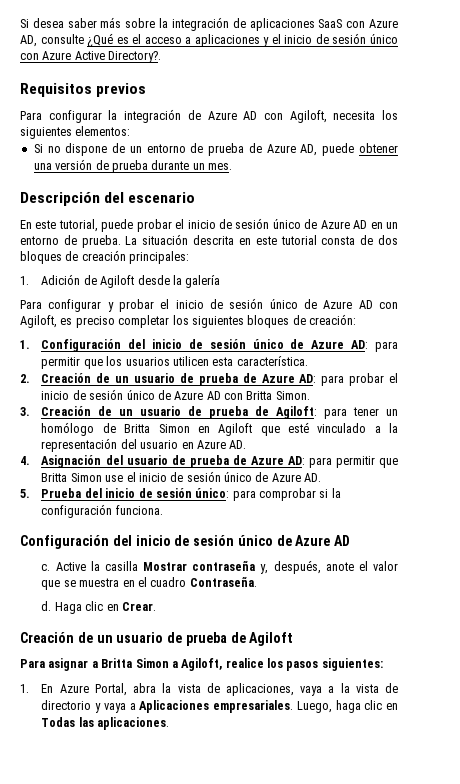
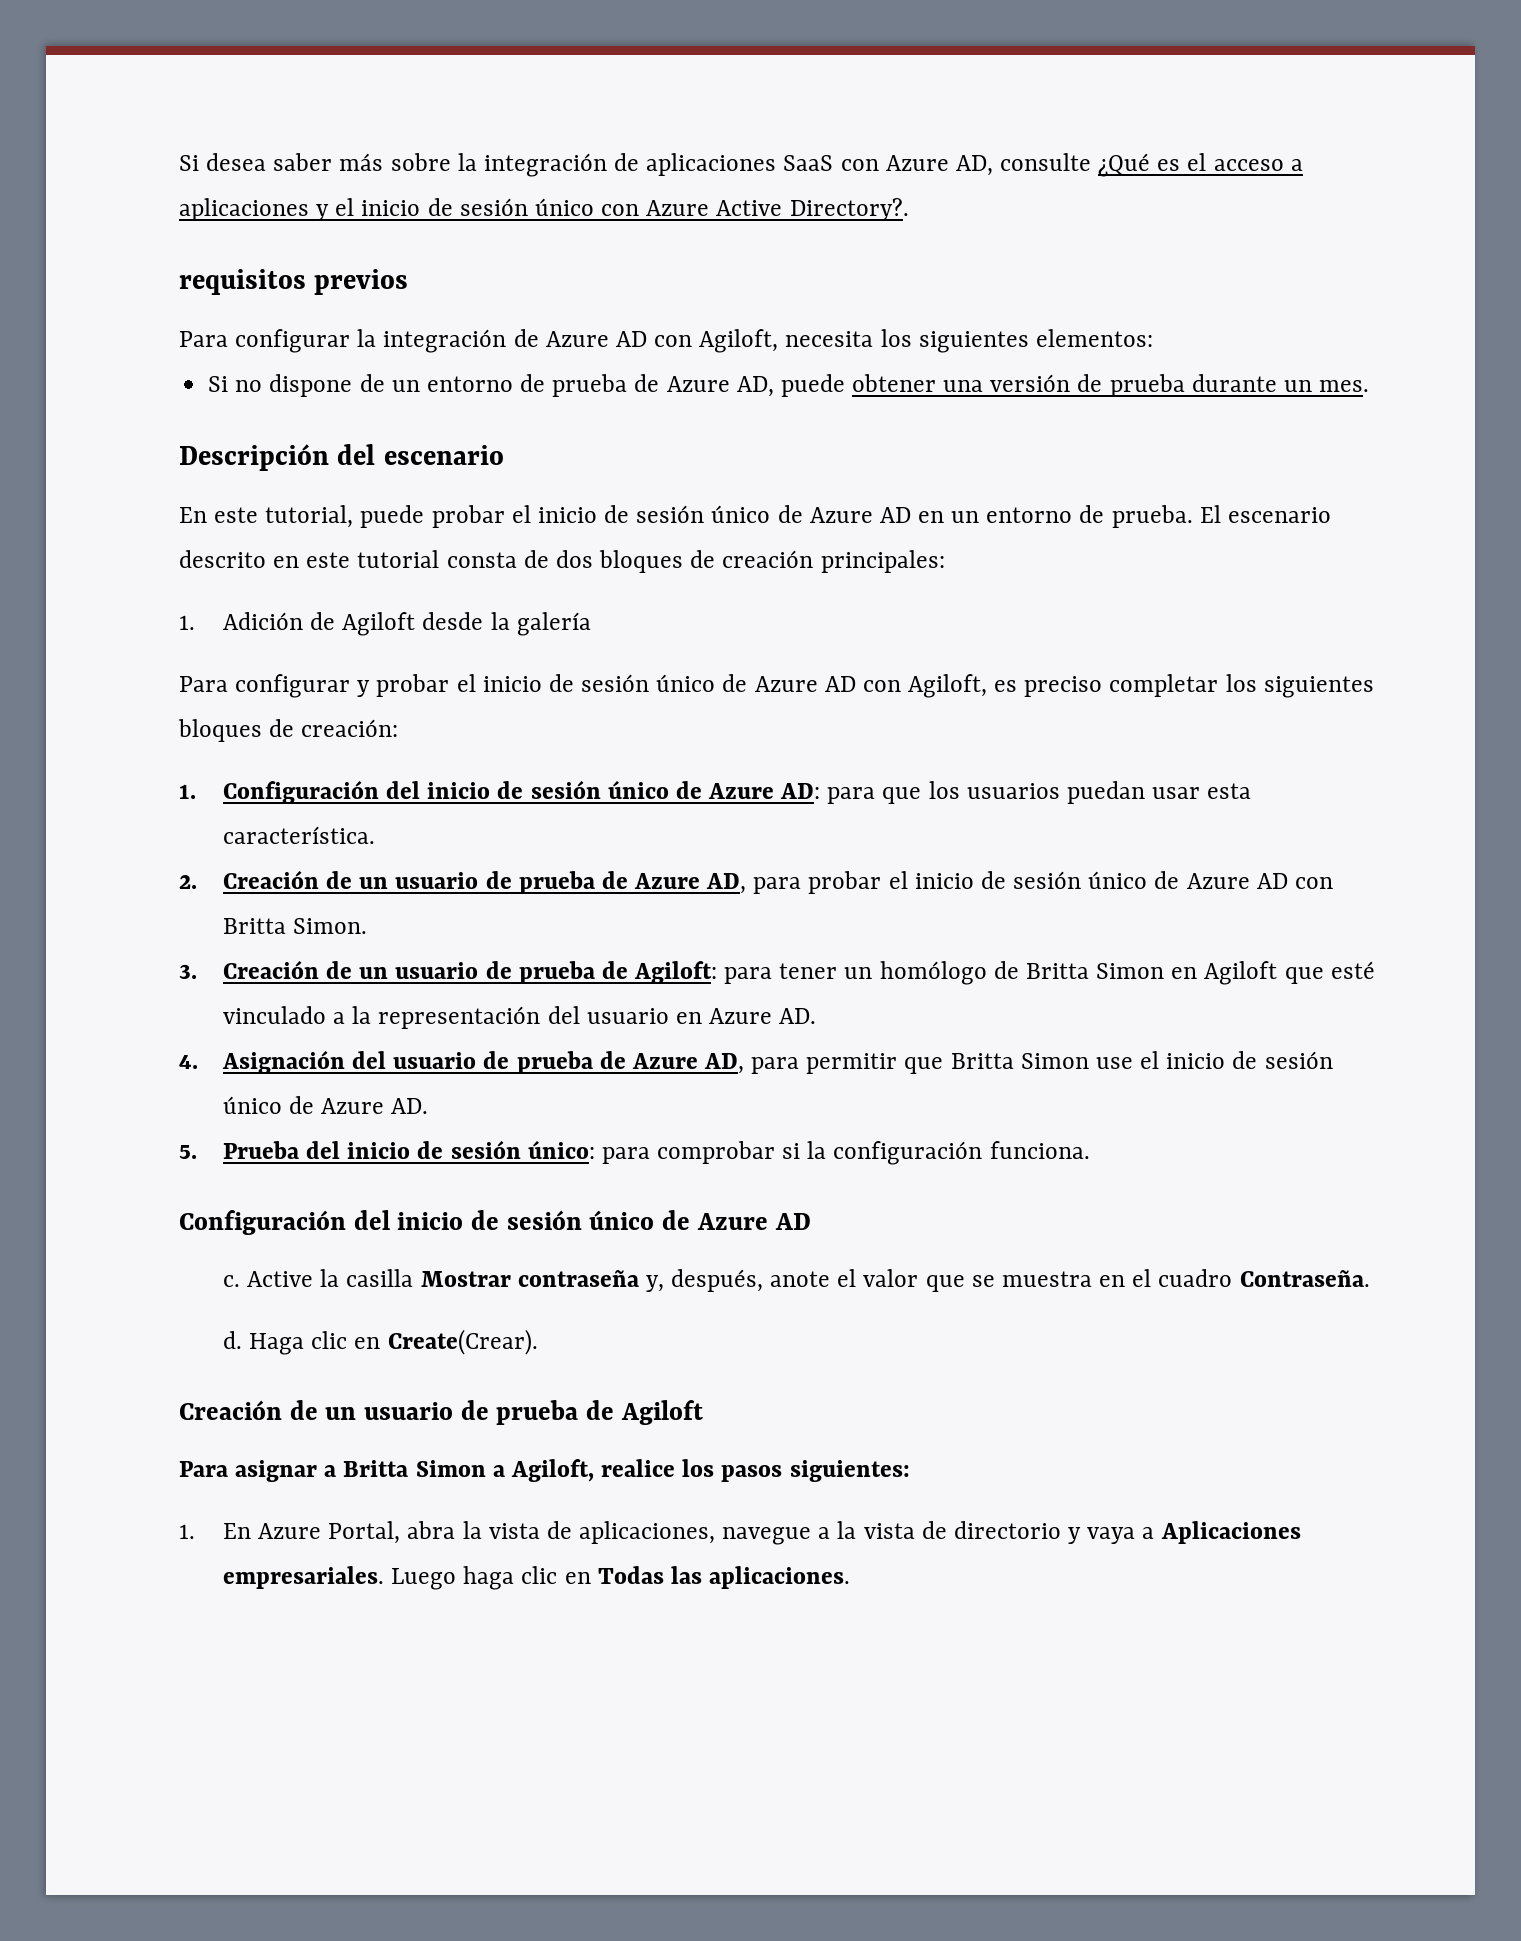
- Requisitos previos
+ requisitos previos
- La situación descrita en este tutorial consta de dos bloques de creación principales:
+ El escenario descrito en este tutorial consta de dos bloques de creación principales:
- 1. Configuración del inicio de sesión único de Azure AD: para permitir que los usuarios utilicen esta característica.
+ 1. Configuración del inicio de sesión único de Azure AD: para que los usuarios puedan usar esta característica.
- 2. Creación de un usuario de prueba de Azure AD: para probar el inicio de sesión único de Azure AD con Britta Simon.
+ 2. Creación de un usuario de prueba de Azure AD, para probar el inicio de sesión único de Azure AD con Britta Simon.
- 4. Asignación del usuario de prueba de Azure AD: para permitir que Britta Simon use el inicio de sesión único de Azure AD.
+ 4. Asignación del usuario de prueba de Azure AD, para permitir que Britta Simon use el inicio de sesión único de Azure AD.
- Haga clic en Crear.
+ Haga clic en Create(Crear).
- 1. En Azure Portal, abra la vista de aplicaciones, vaya a la vista de directorio y vaya a Aplicaciones empresariales.
+ 1. En Azure Portal, abra la vista de aplicaciones, navegue a la vista de directorio y vaya a Aplicaciones empresariales.
- Luego, haga clic en Todas las aplicaciones.
+ Luego haga clic en Todas las aplicaciones.

